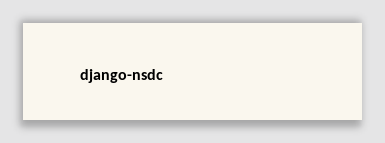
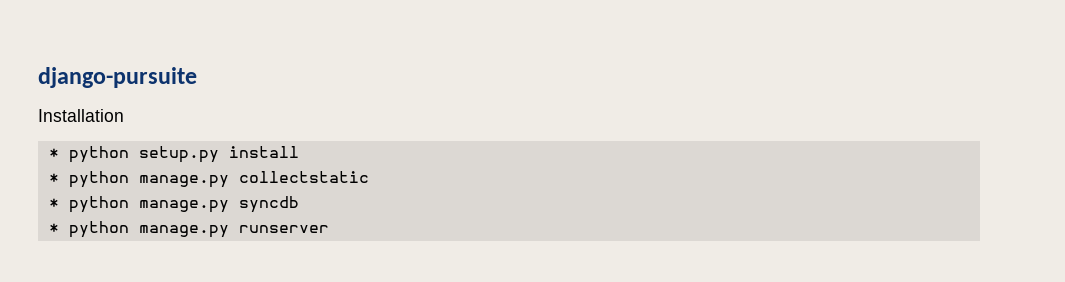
- django-nsdc
+ django-pursuite
+ Installation
+ * python setup.py install
+ * python manage.py collectstatic
+ * python manage.py syncdb
+ * python manage.py runserver

